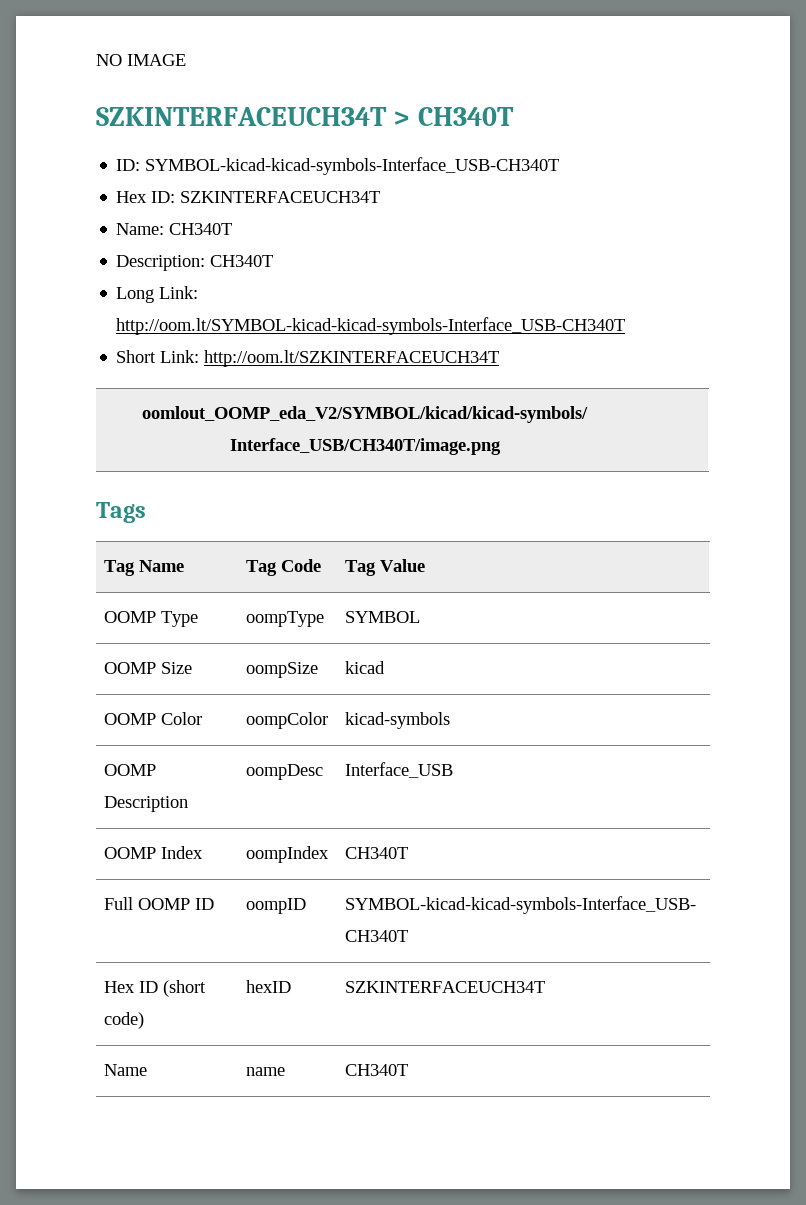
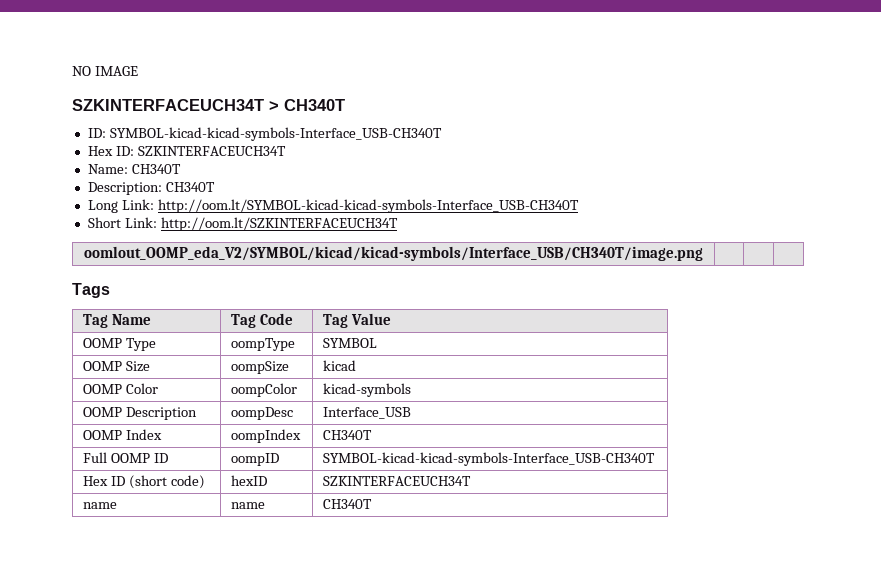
- Name | name | CH340T
+ name | name | CH340T

